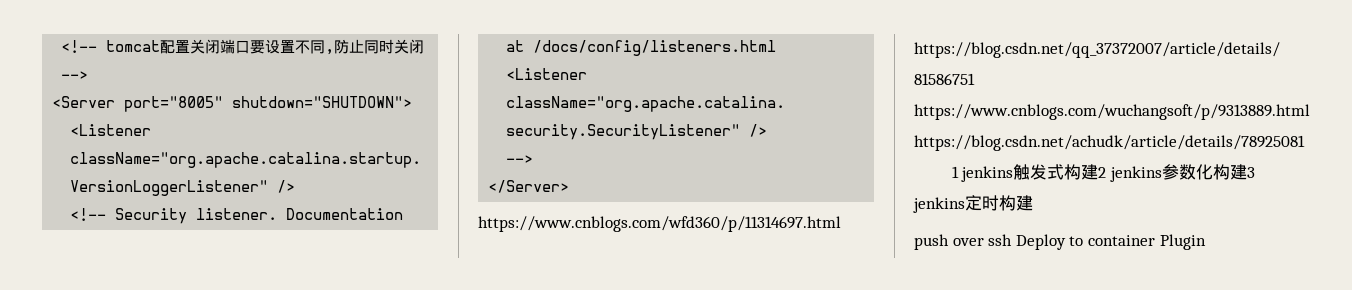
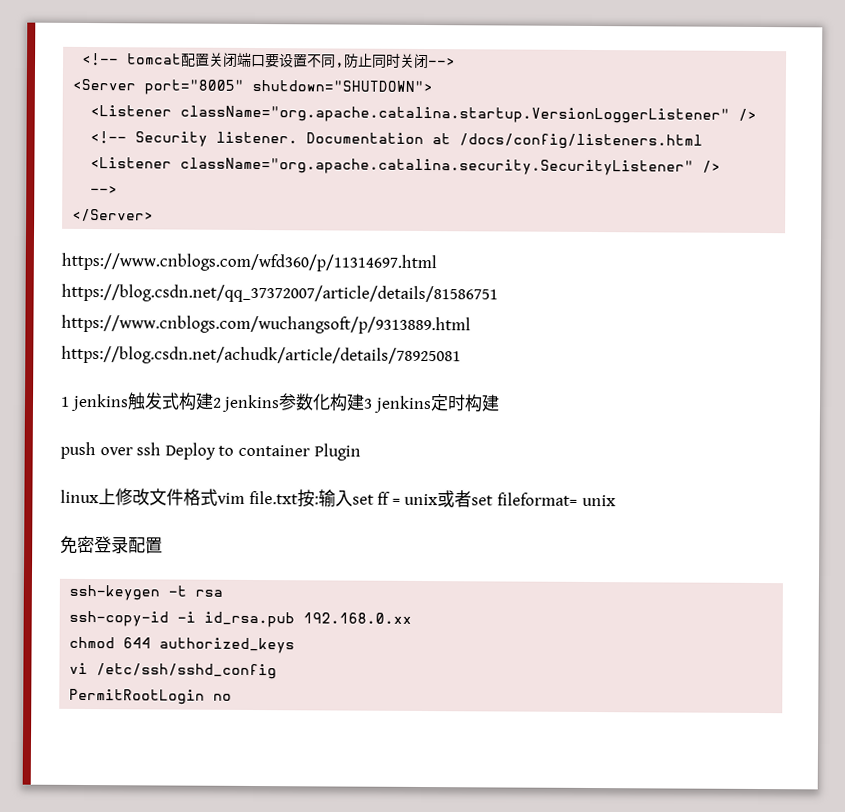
+ linux上修改文件格式vim file.txt按:输入set ff = unix或者set fileformat= unix
+ 免密登录配置
+ ssh-keygen -t rsa
+ ssh-copy-id -i id_rsa.pub 192.168.0.xx
+ chmod 644 authorized_keys
+ vi /etc/ssh/sshd_config
+ PermitRootLogin no

